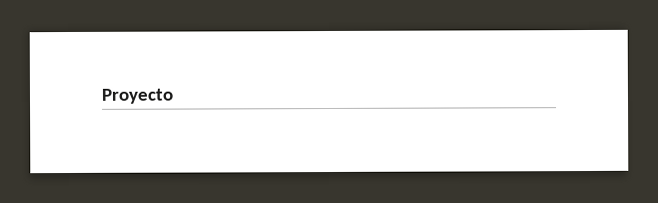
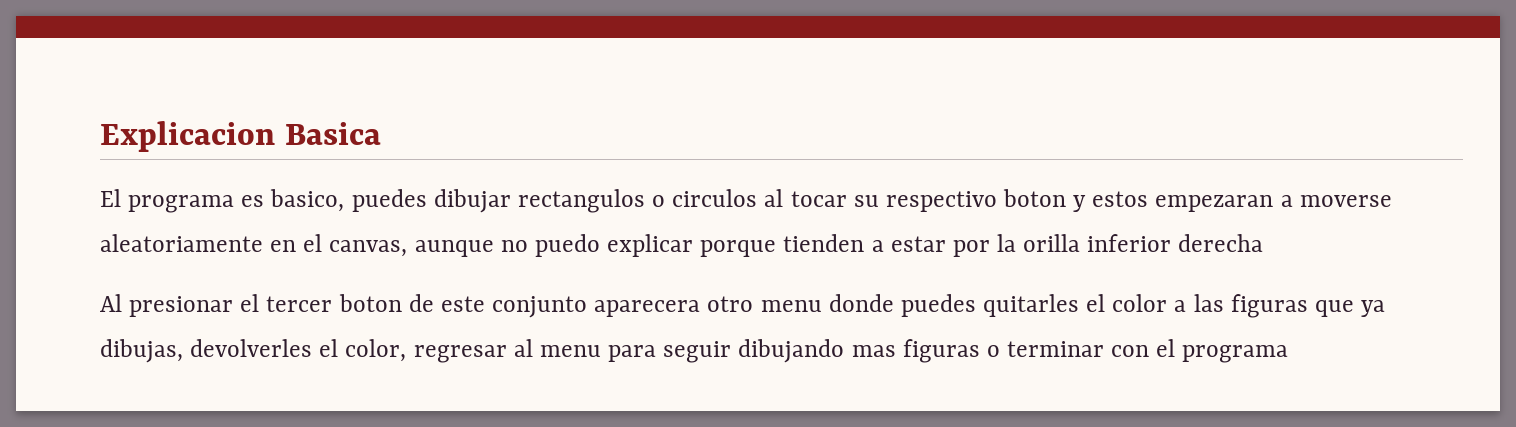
- Proyecto
+ Explicacion Basica
+ El programa es basico, puedes dibujar rectangulos o circulos al tocar su respectivo boton y estos empezaran a moverse aleatoriamente en el canvas, aunque no puedo explicar porque tienden a estar por la orilla inferior derecha
+ Al presionar el tercer boton de este conjunto aparecera otro menu donde puedes quitarles el color a las figuras que ya dibujas, devolverles el color, regresar al menu para seguir dibujando mas figuras o terminar con el programa

